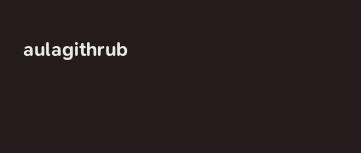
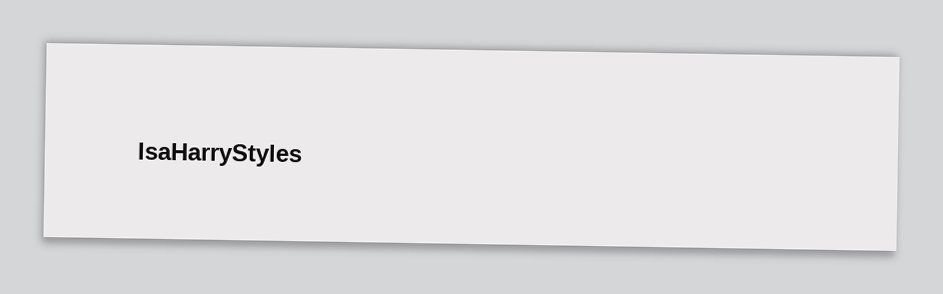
- aulagithrub
+ IsaHarryStyles

